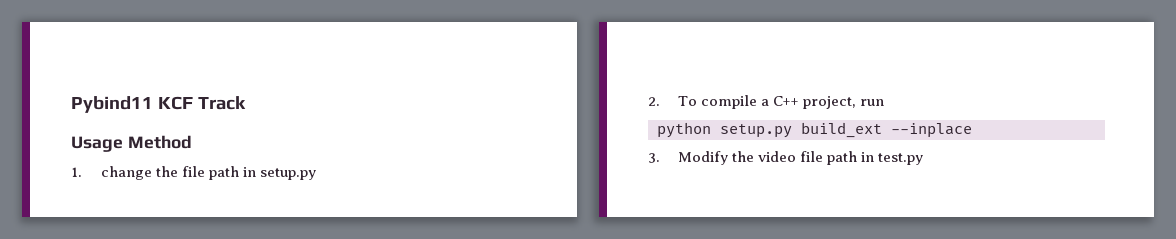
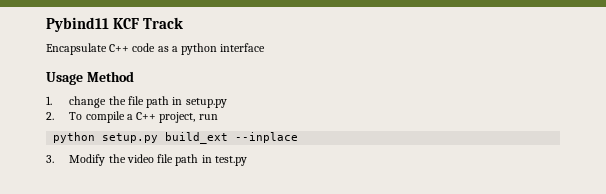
+ Encapsulate C++ code as a python interface

